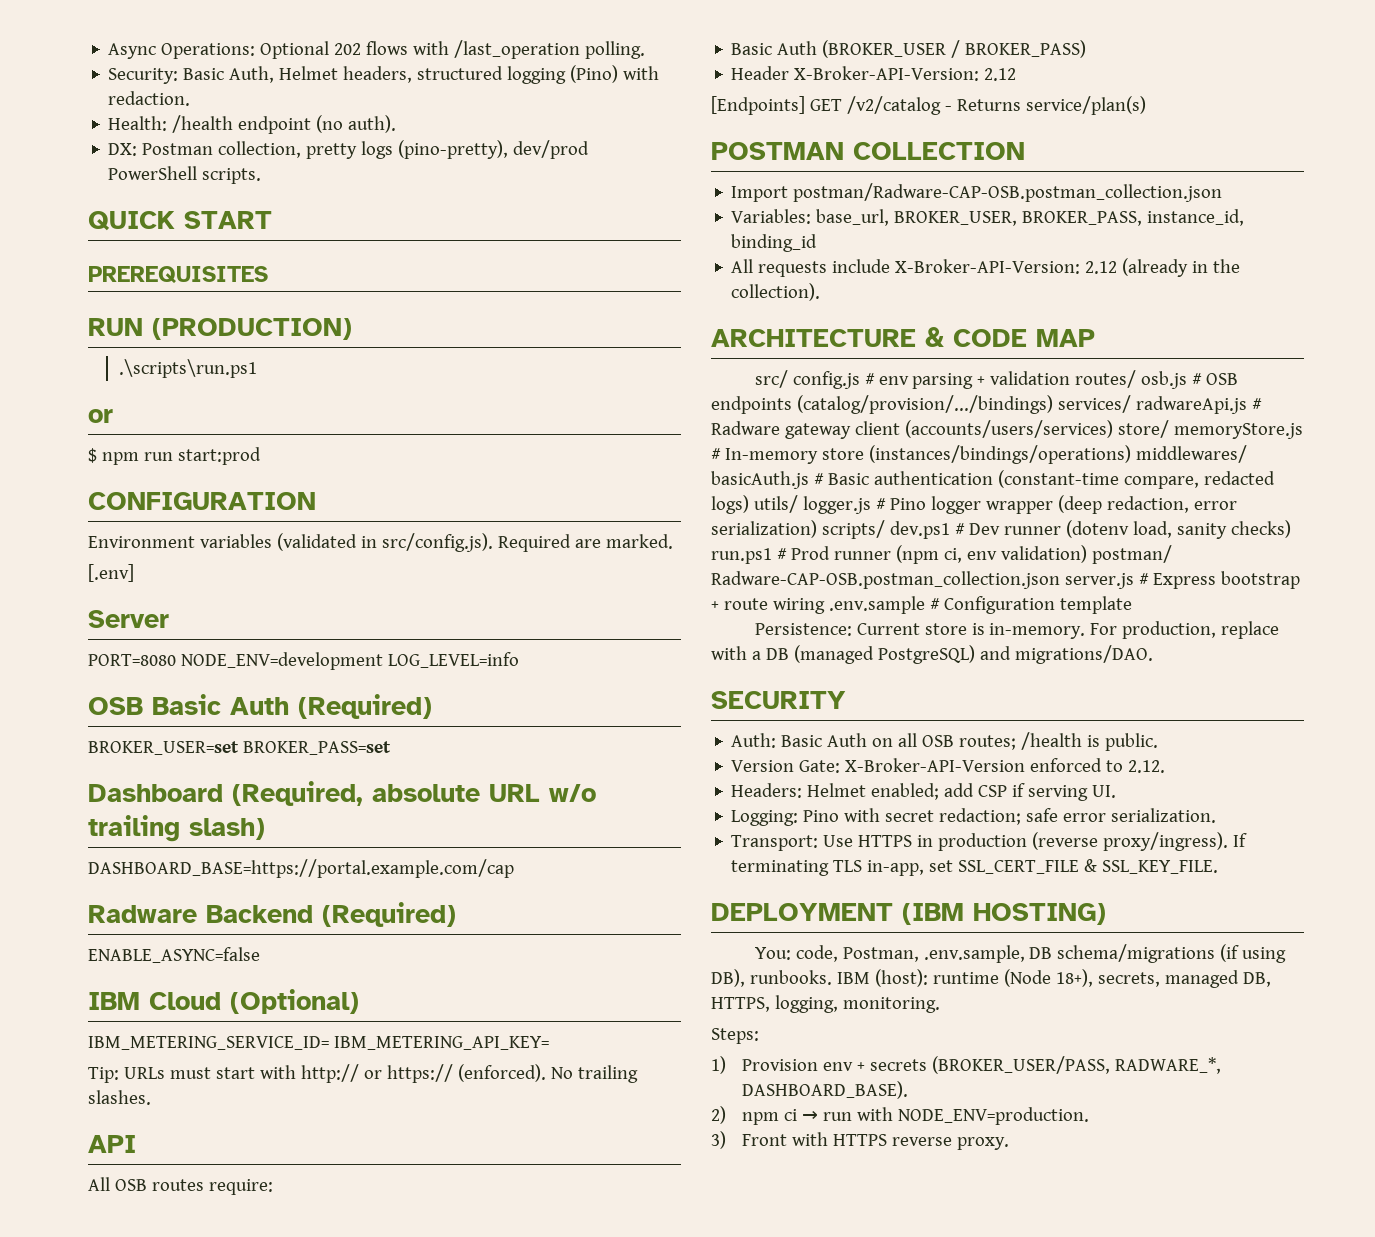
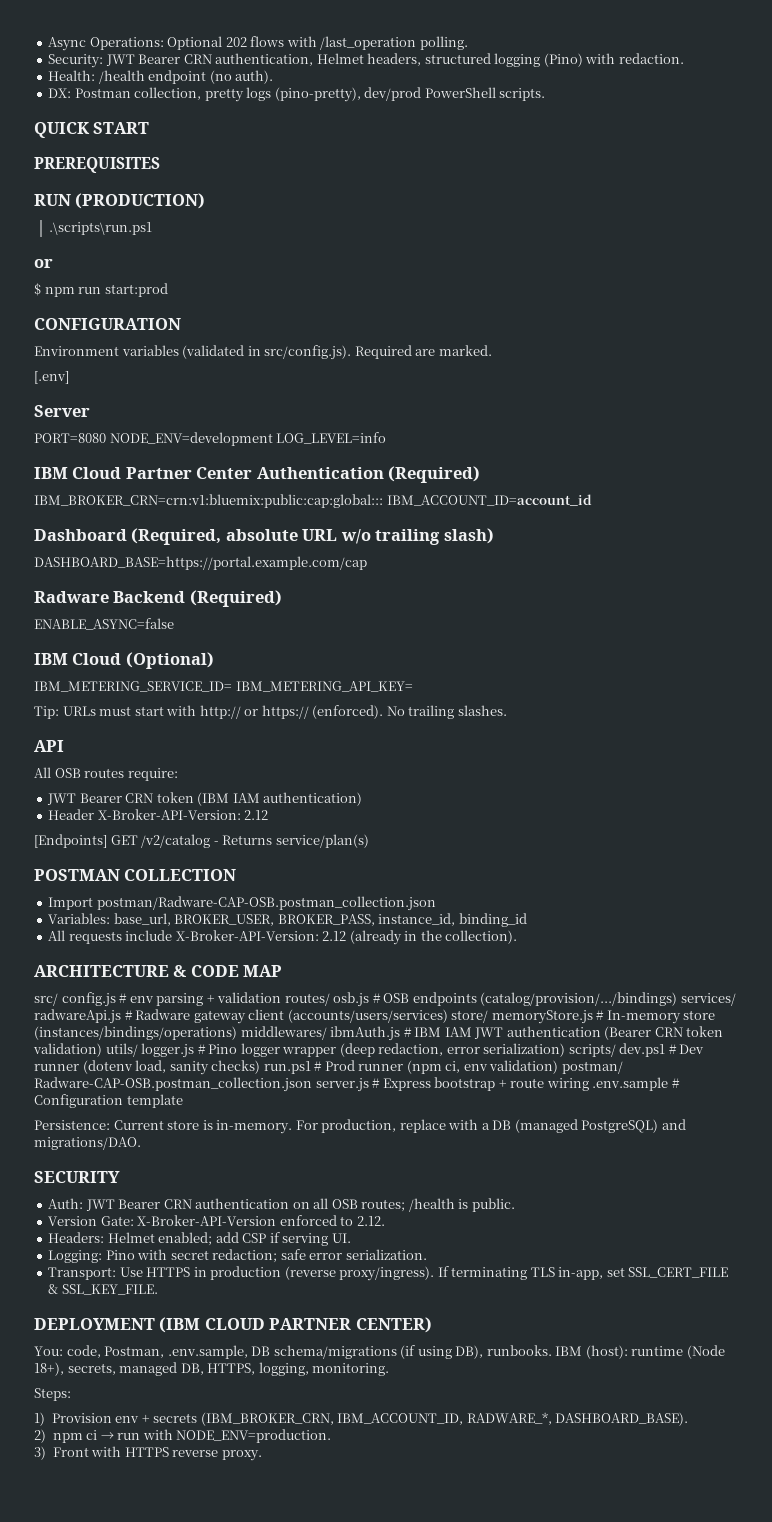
- Security: Basic Auth, Helmet headers, structured logging (Pino) with redaction.
+ Security: JWT Bearer CRN authentication, Helmet headers, structured logging (Pino) with redaction.
- OSB Basic Auth (Required)
- BROKER_USER=set BROKER_PASS=set
+ IBM Cloud Partner Center Authentication (Required)
+ IBM_BROKER_CRN=crn:v1:bluemix:public:cap:global::: IBM_ACCOUNT_ID=account_id
- Basic Auth (BROKER_USER / BROKER_PASS)
+ JWT Bearer CRN token (IBM IAM authentication)
- src/ config.js # env parsing + validation routes/ osb.js # OSB endpoints (catalog/provision/.../bindings) services/ radwareApi.js # Radware gateway client (accounts/users/services) store/ memoryStore.js # In-memory store (instances/bindings/operations) middlewares/ basicAuth.js # Basic authentication (constant-time compare, redacted logs) utils/ logger.js # Pino logger wrapper (deep redaction, error serialization) scripts/ dev.ps1 # Dev runner (dotenv load, sanity checks) run.ps1 # Prod runner (npm ci, env validation) postman/ Radware-CAP-OSB.postman_collection.json server.js # Express bootstrap + route wiring .env.sample # Configuration template
+ src/ config.js # env parsing + validation routes/ osb.js # OSB endpoints (catalog/provision/.../bindings) services/ radwareApi.js # Radware gateway client (accounts/users/services) store/ memoryStore.js # In-memory store (instances/bindings/operations) middlewares/ ibmAuth.js # IBM IAM JWT authentication (Bearer CRN token validation) utils/ logger.js # Pino logger wrapper (deep redaction, error serialization) scripts/ dev.ps1 # Dev runner (dotenv load, sanity checks) run.ps1 # Prod runner (npm ci, env validation) postman/ Radware-CAP-OSB.postman_collection.json server.js # Express bootstrap + route wiring .env.sample # Configuration template
- Auth: Basic Auth on all OSB routes; /health is public.
+ Auth: JWT Bearer CRN authentication on all OSB routes; /health is public.
- DEPLOYMENT (IBM HOSTING)
+ DEPLOYMENT (IBM CLOUD PARTNER CENTER)
- 1) Provision env + secrets (BROKER_USER/PASS, RADWARE_*, DASHBOARD_BASE).
+ 1) Provision env + secrets (IBM_BROKER_CRN, IBM_ACCOUNT_ID, RADWARE_*, DASHBOARD_BASE).

